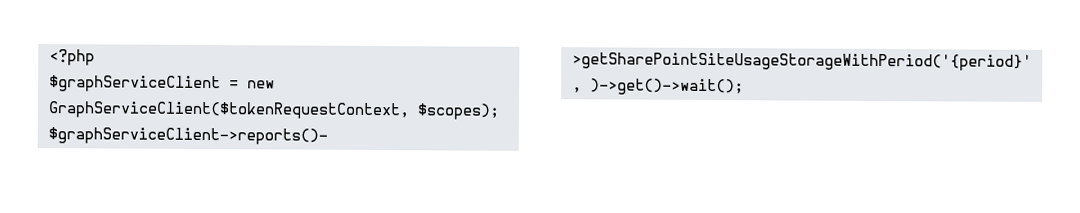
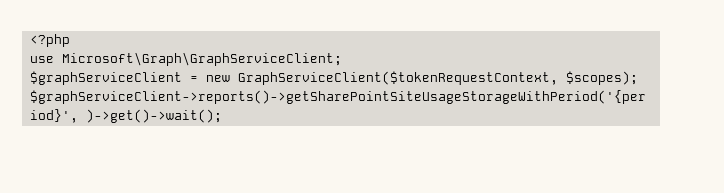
+ use Microsoft\Graph\GraphServiceClient;

